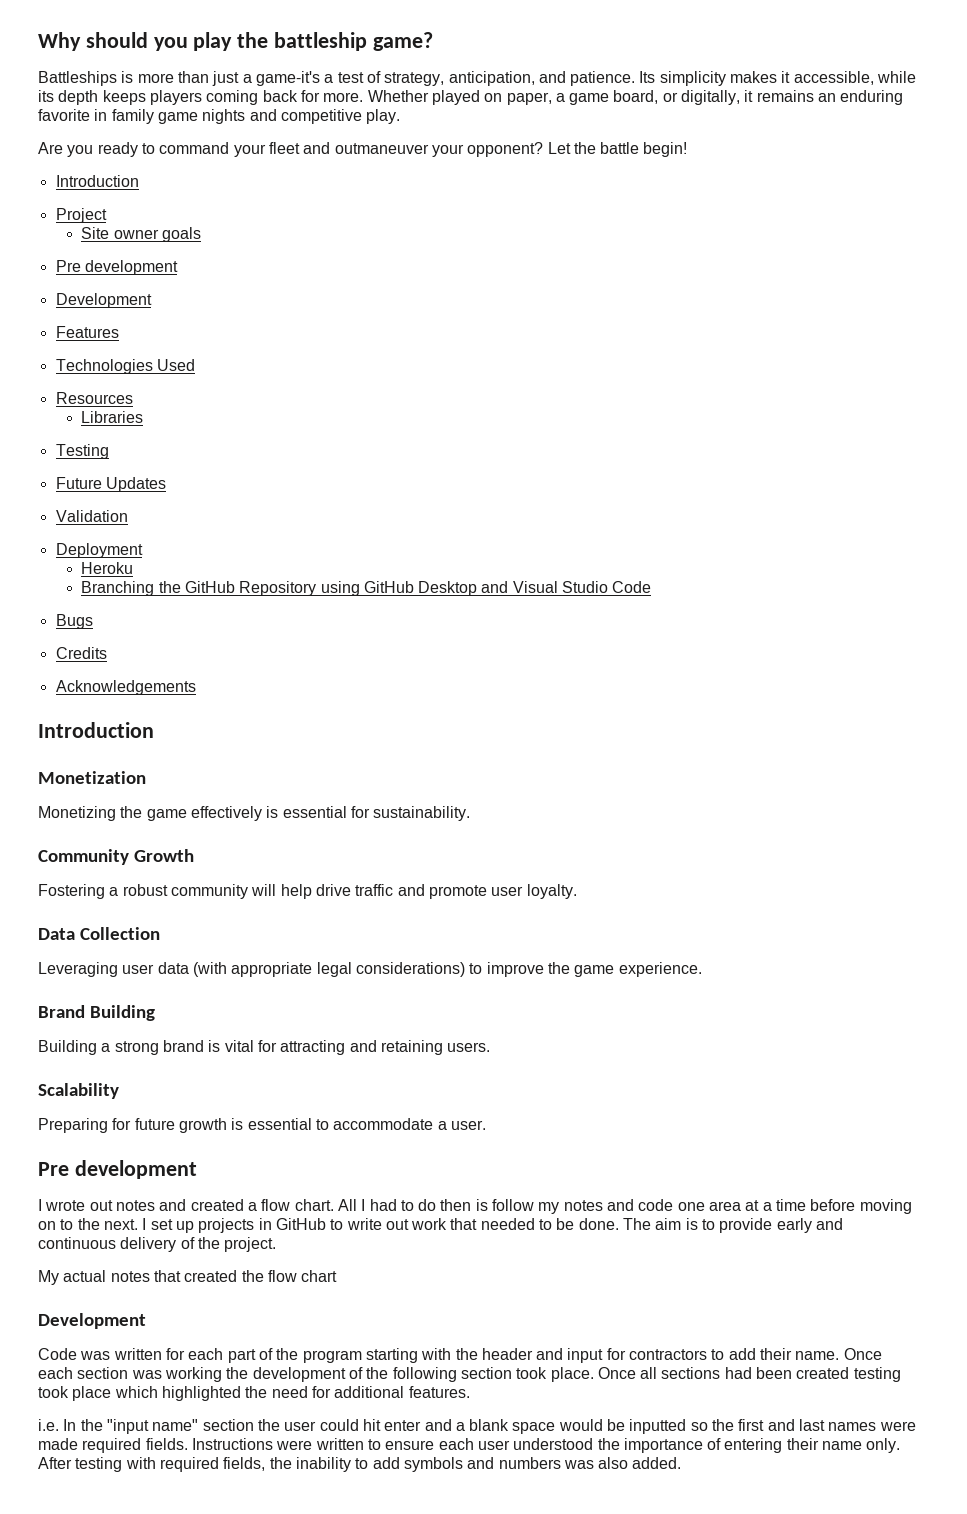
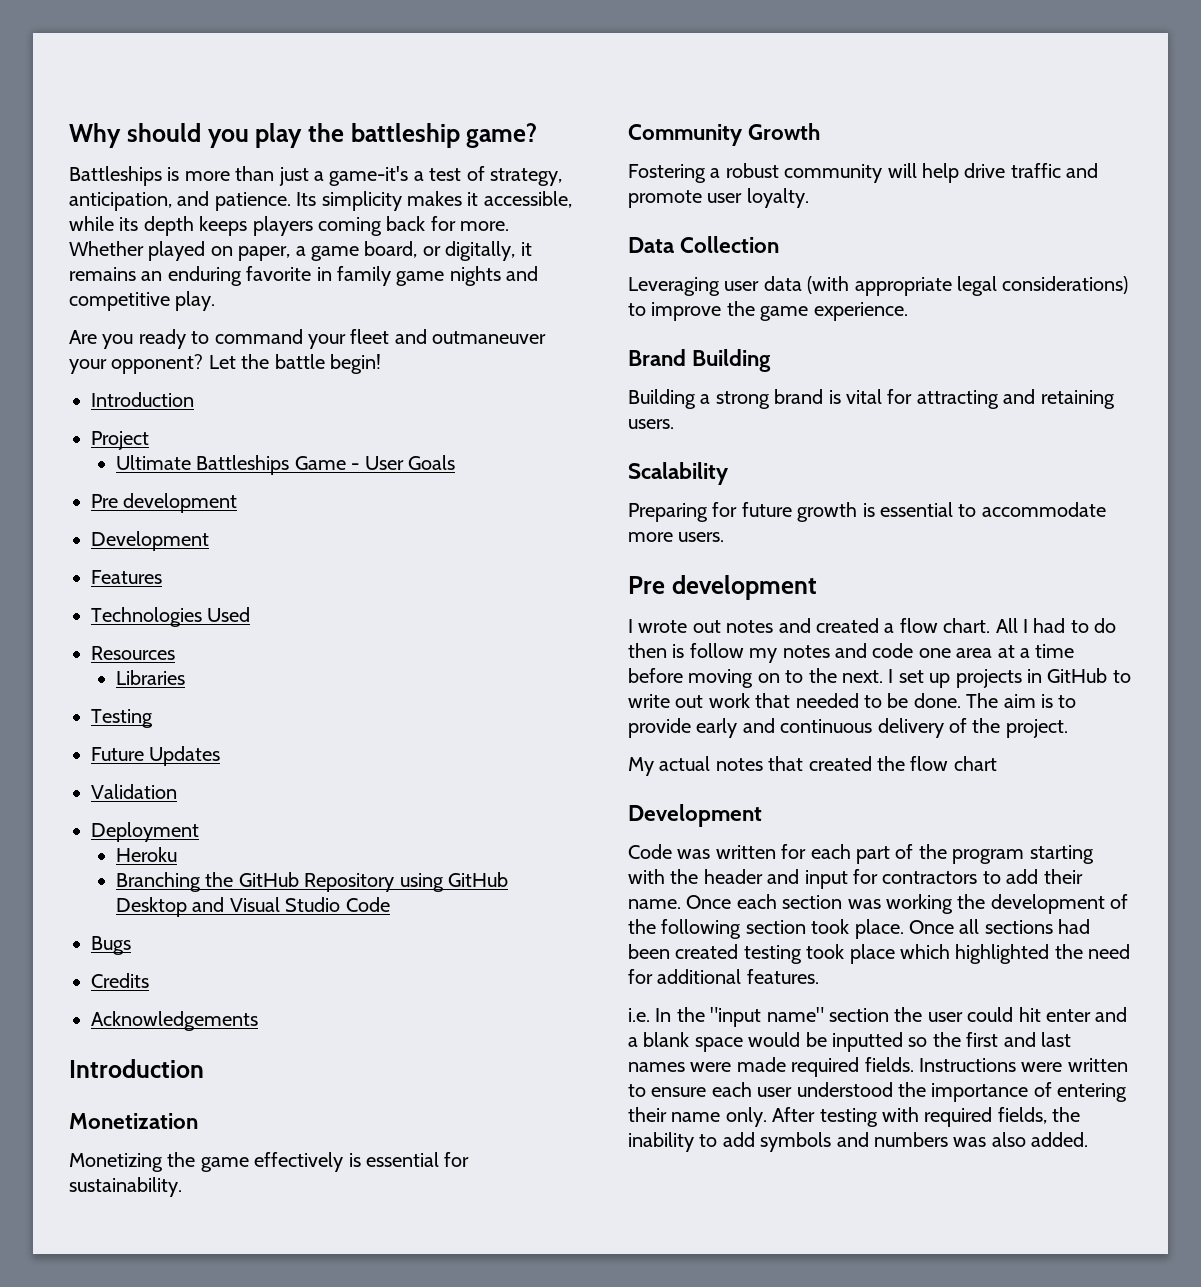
- Site owner goals
+ Ultimate Battleships Game - User Goals
- Preparing for future growth is essential to accommodate a user.
+ Preparing for future growth is essential to accommodate more users.

